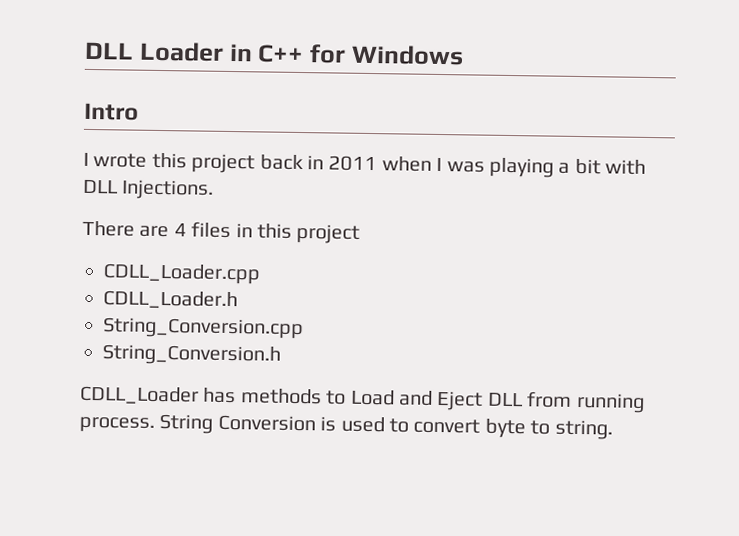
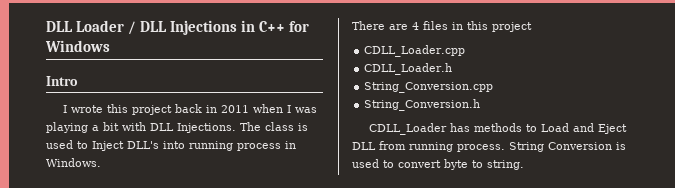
- DLL Loader in C++ for Windows
+ DLL Loader / DLL Injections in C++ for Windows
+ The class is used to Inject DLL's into running process in Windows.

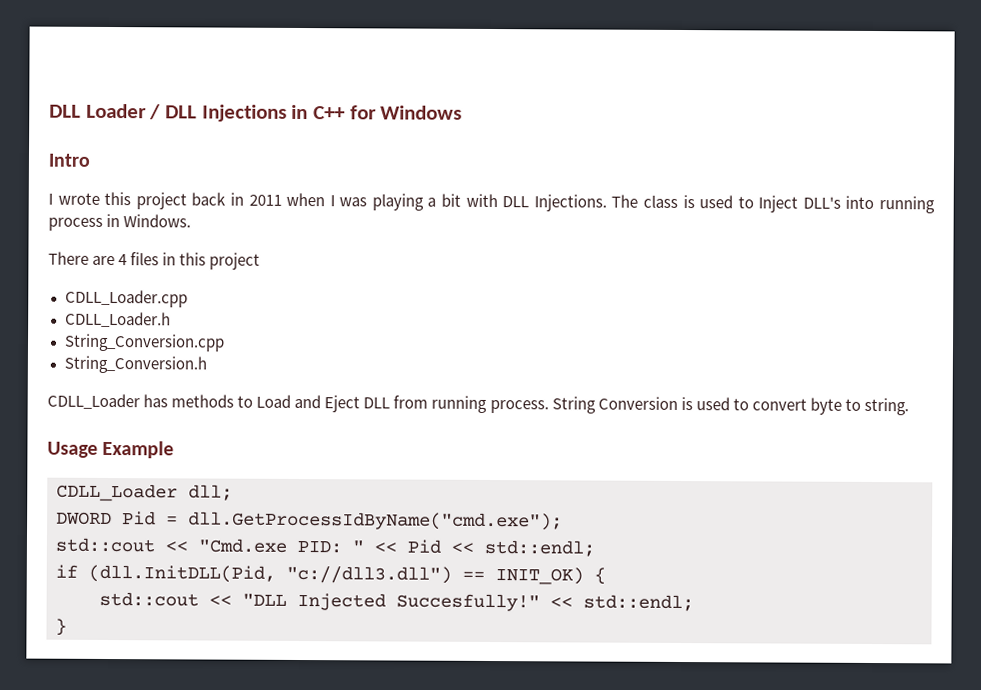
+ Usage Example
+ CDLL_Loader dll;
+ DWORD Pid = dll.GetProcessIdByName("cmd.exe");
+ std::cout << "Cmd.exe PID: " << Pid << std::endl;
+ if (dll.InitDLL(Pid, "c://dll3.dll") == INIT_OK) {
+ std::cout << "DLL Injected Succesfully!" << std::endl;
+ }

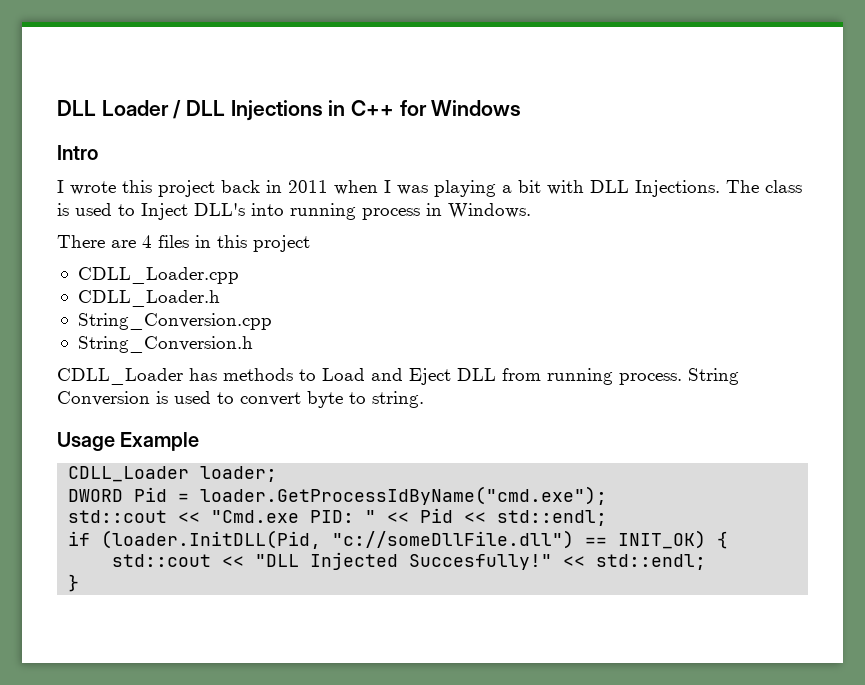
- CDLL_Loader dll;
+ CDLL_Loader loader;
- DWORD Pid = dll.GetProcessIdByName("cmd.exe");
+ DWORD Pid = loader.GetProcessIdByName("cmd.exe");
- if (dll.InitDLL(Pid, "c://dll3.dll") == INIT_OK) {
+ if (loader.InitDLL(Pid, "c://someDllFile.dll") == INIT_OK) {

